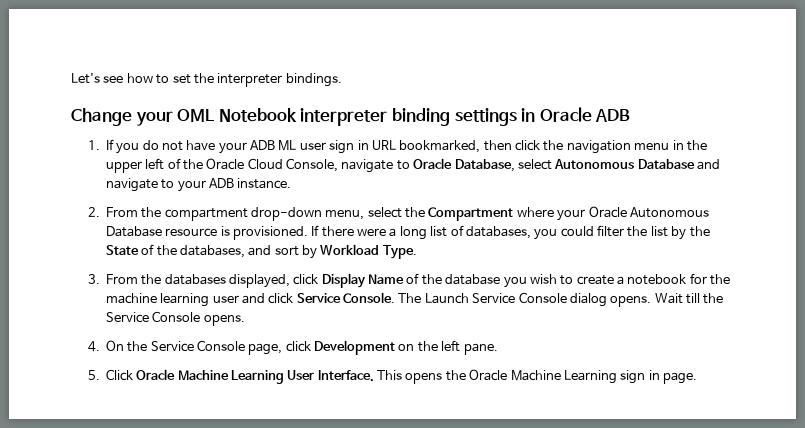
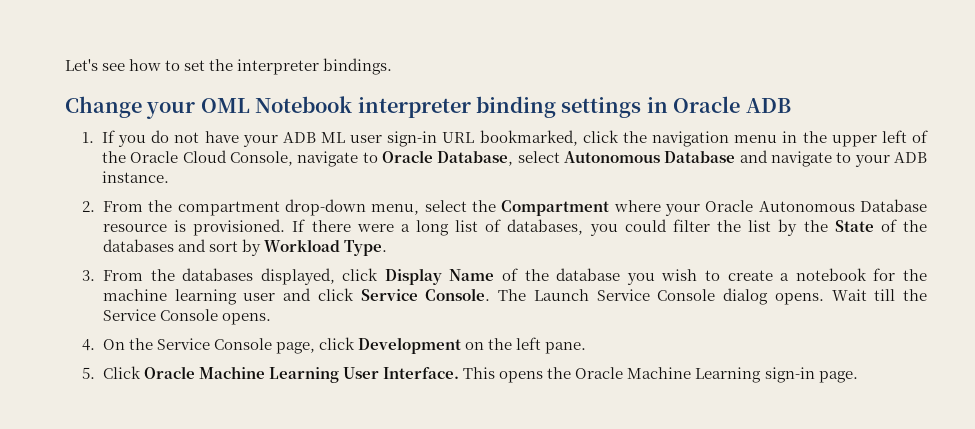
- 1. If you do not have your ADB ML user sign in URL bookmarked, then click the navigation menu in the upper left of the Oracle Cloud Console, navigate to Oracle Database, select Autonomous Database and navigate to your ADB instance.
+ 1. If you do not have your ADB ML user sign-in URL bookmarked, click the navigation menu in the upper left of the Oracle Cloud Console, navigate to Oracle Database, select Autonomous Database and navigate to your ADB instance.
- If there were a long list of databases, you could filter the list by the State of the databases, and sort by Workload Type.
+ If there were a long list of databases, you could filter the list by the State of the databases and sort by Workload Type.
- This opens the Oracle Machine Learning sign in page.
+ This opens the Oracle Machine Learning sign-in page.

